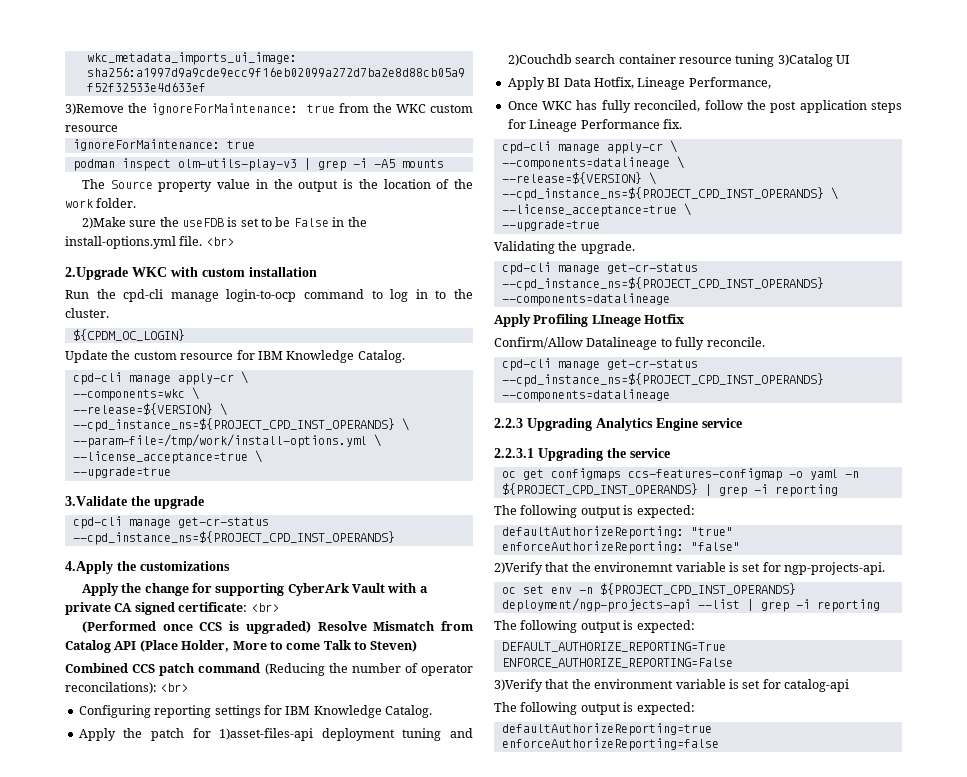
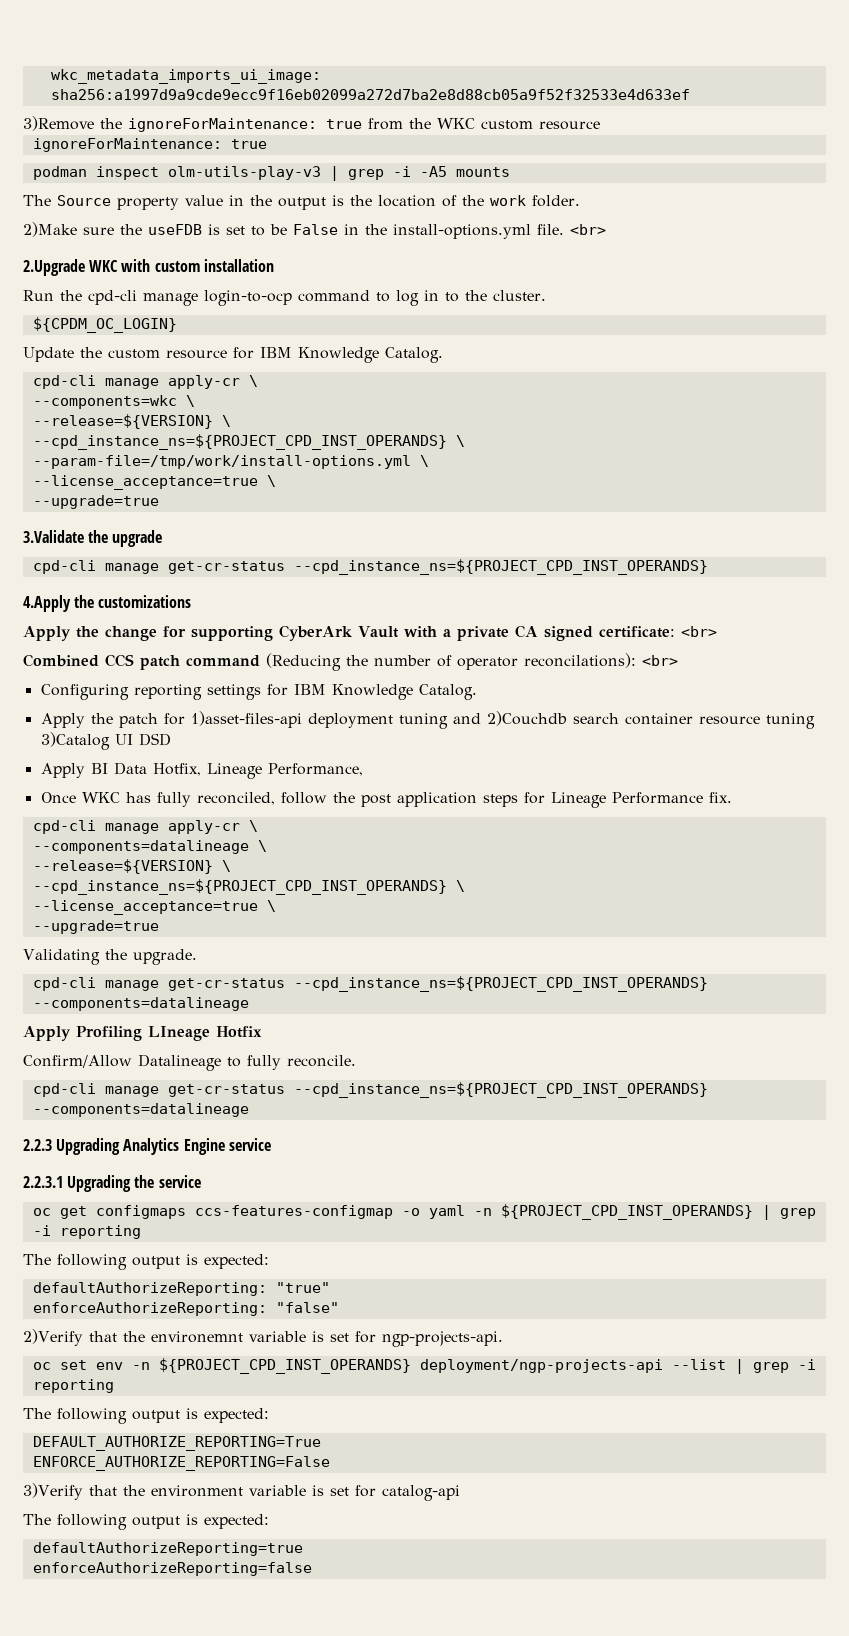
- (Performed once CCS is upgraded) Resolve Mismatch from Catalog API (Place Holder, More to come Talk to Steven)
- Apply the patch for 1)asset-files-api deployment tuning and 2)Couchdb search container resource tuning 3)Catalog UI
+ Apply the patch for 1)asset-files-api deployment tuning and 2)Couchdb search container resource tuning 3)Catalog UI DSD

